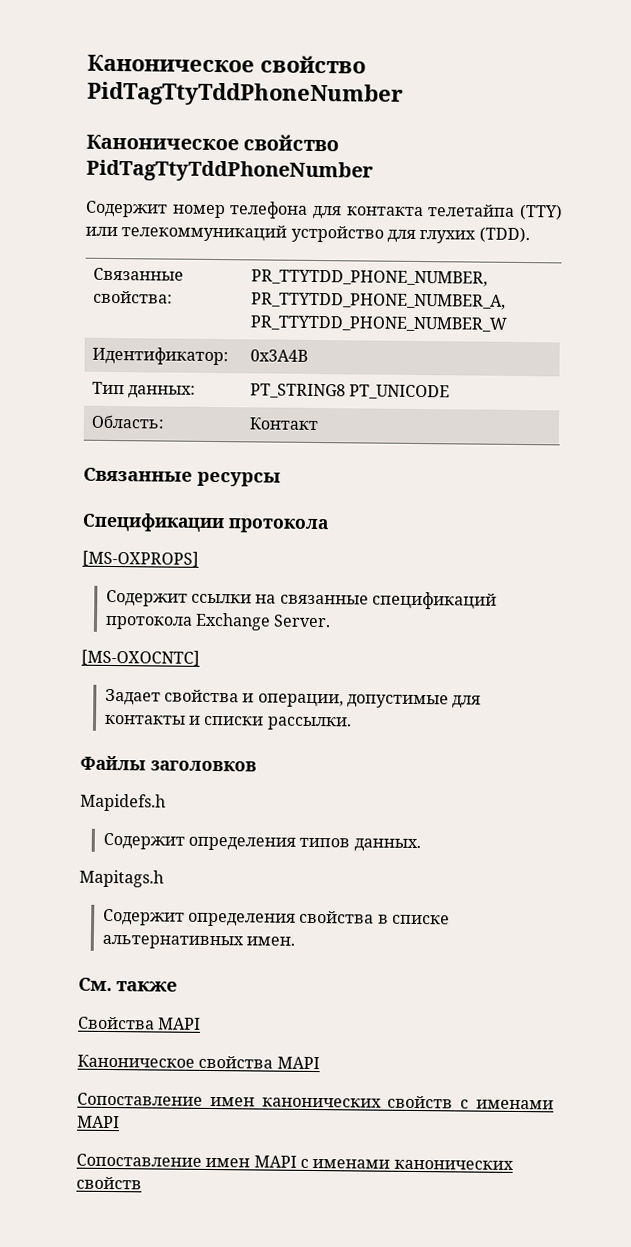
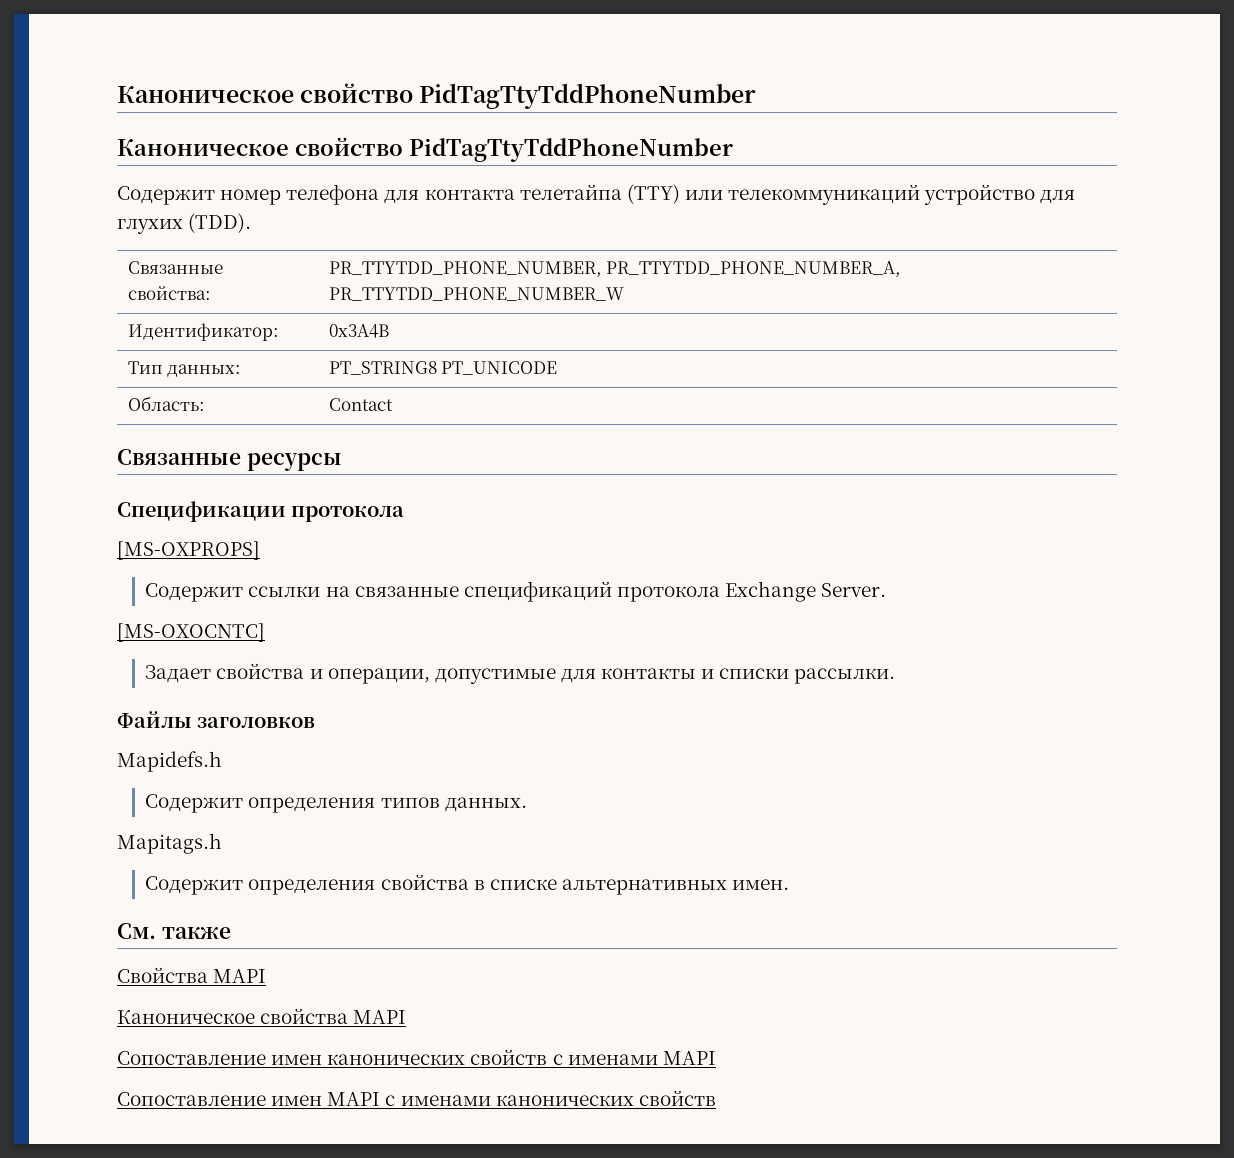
- Область: | Контакт
+ Область: | Contact

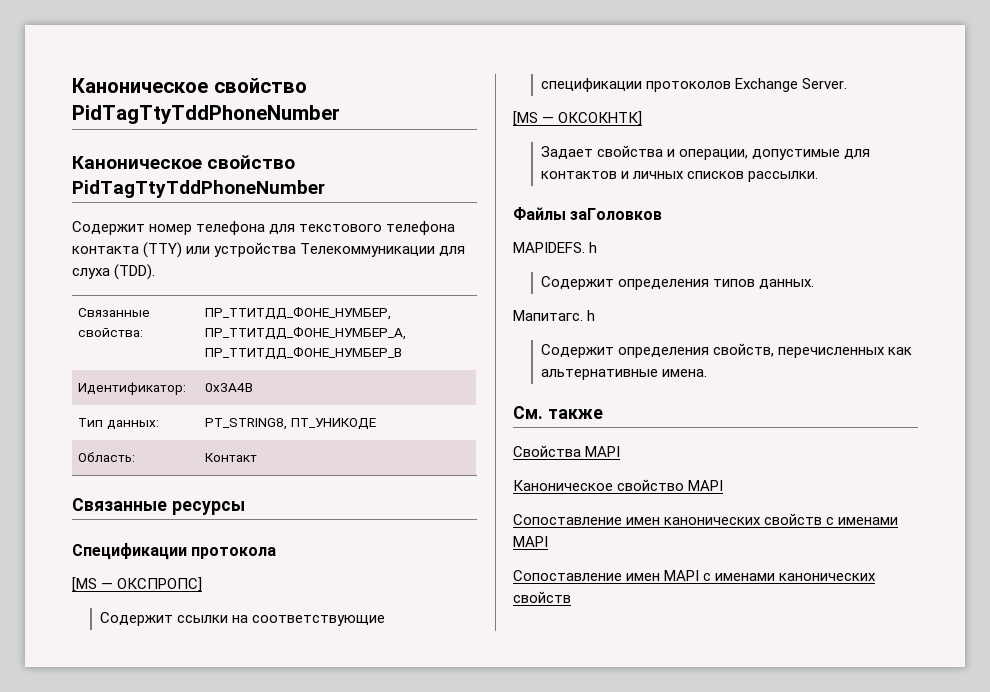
- Содержит номер телефона для контакта телетайпа (TTY) или телекоммуникаций устройство для глухих (TDD).
+ Содержит номер телефона для текстового телефона контакта (TTY) или устройства Телекоммуникации для слуха (TDD).
- Связанные свойства: | PR_TTYTDD_PHONE_NUMBER, PR_TTYTDD_PHONE_NUMBER_A, PR_TTYTDD_PHONE_NUMBER_W
+ Связанные свойства: | ПР_ТТИТДД_ФОНЕ_НУМБЕР, ПР_ТТИТДД_ФОНЕ_НУМБЕР_А, ПР_ТТИТДД_ФОНЕ_НУМБЕР_В
- Тип данных: | PT_STRING8 PT_UNICODE
+ Тип данных: | PT_STRING8, ПТ_УНИКОДЕ
- Область: | Contact
+ Область: | Контакт
- [MS-OXPROPS]
+ [MS — ОКСПРОПС]
- Содержит ссылки на связанные спецификаций протокола Exchange Server.
+ Содержит ссылки на соответствующие спецификации протоколов Exchange Server.
- [MS-OXOCNTC]
+ [MS — ОКСОКНТК]
- Задает свойства и операции, допустимые для контакты и списки рассылки.
+ Задает свойства и операции, допустимые для контактов и личных списков рассылки.
- Файлы заголовков
- Mapidefs.h
+ Файлы заГоловков
+ MAPIDEFS. h
- Mapitags.h
- Содержит определения свойства в списке альтернативных имен.
+ Мапитагс. h
+ Содержит определения свойств, перечисленных как альтернативные имена.
- Каноническое свойства MAPI
+ Каноническое свойство MAPI

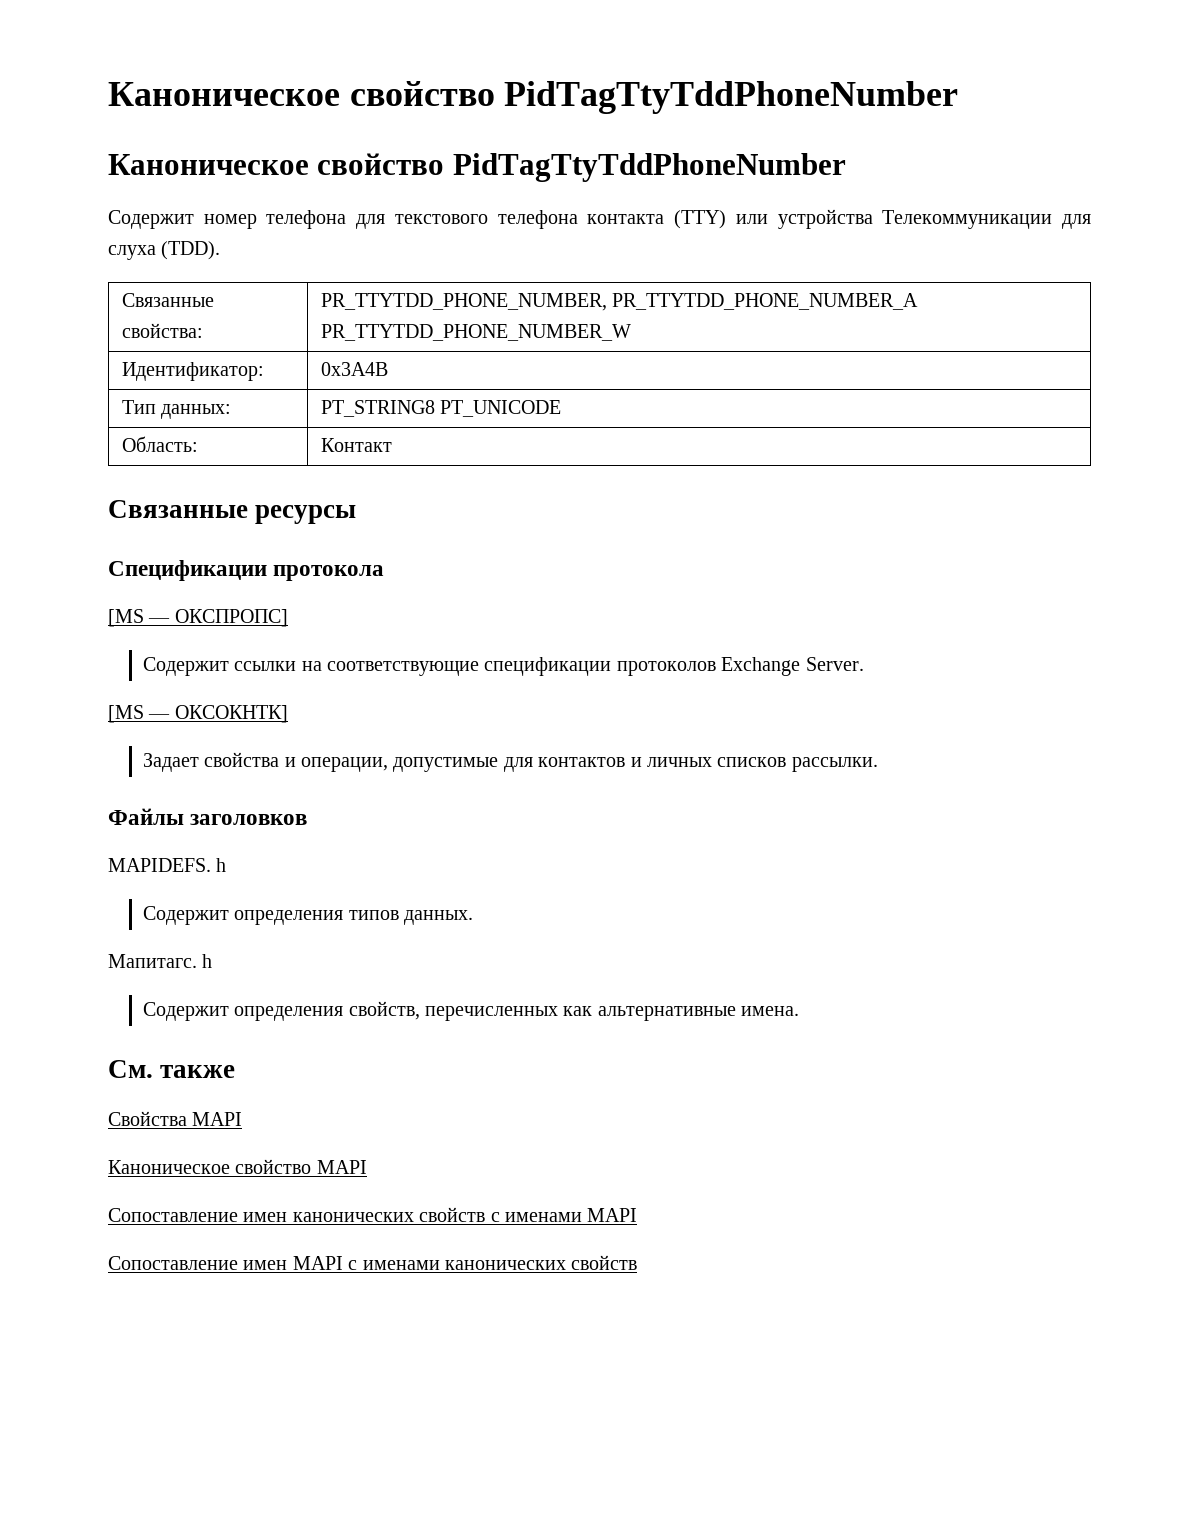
- Связанные свойства: | ПР_ТТИТДД_ФОНЕ_НУМБЕР, ПР_ТТИТДД_ФОНЕ_НУМБЕР_А, ПР_ТТИТДД_ФОНЕ_НУМБЕР_В
+ Связанные свойства: | PR_TTYTDD_PHONE_NUMBER, PR_TTYTDD_PHONE_NUMBER_A PR_TTYTDD_PHONE_NUMBER_W
- Тип данных: | PT_STRING8, ПТ_УНИКОДЕ
+ Тип данных: | PT_STRING8 PT_UNICODE
- Файлы заГоловков
+ Файлы заголовков

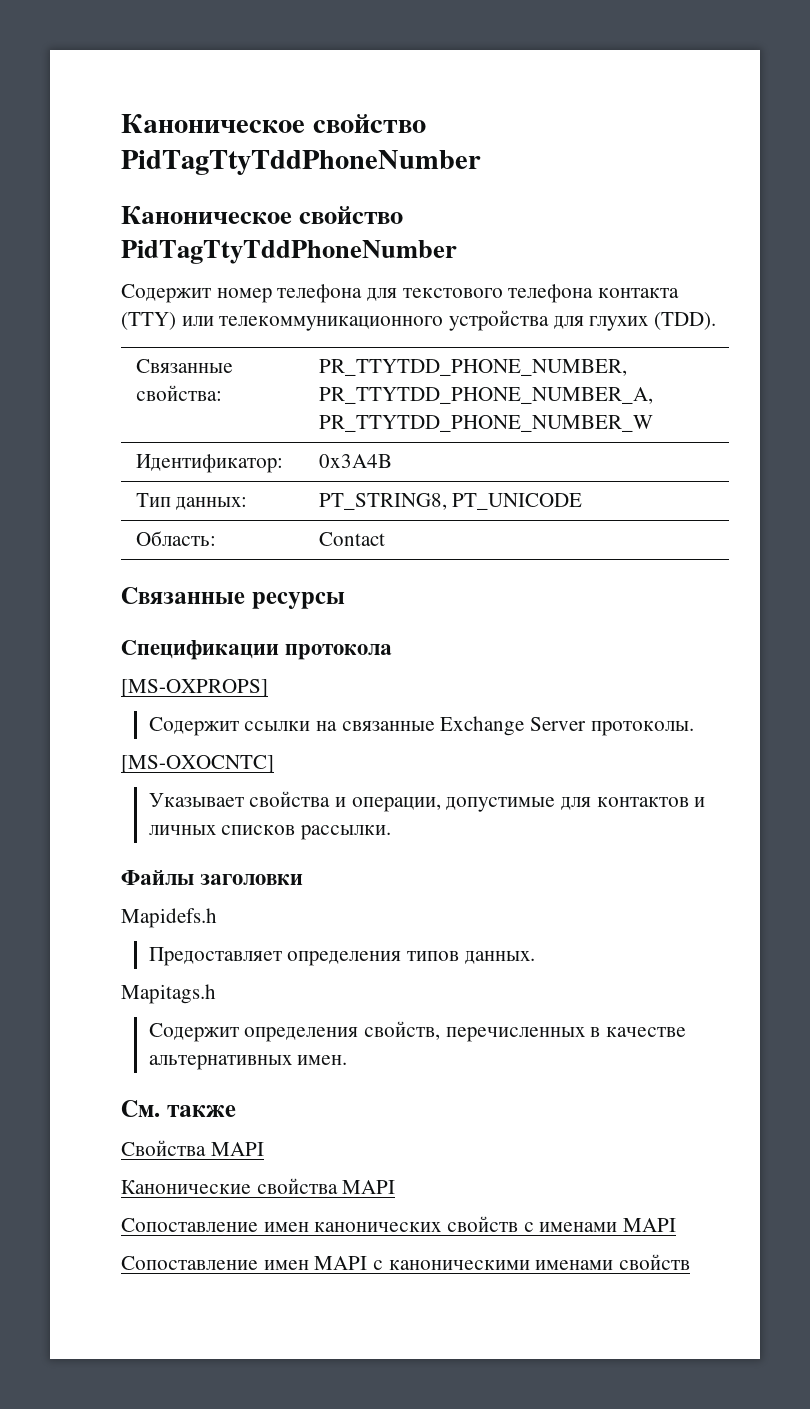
- Содержит номер телефона для текстового телефона контакта (TTY) или устройства Телекоммуникации для слуха (TDD).
+ Содержит номер телефона для текстового телефона контакта (TTY) или телекоммуникационного устройства для глухих (TDD).
- Связанные свойства: | PR_TTYTDD_PHONE_NUMBER, PR_TTYTDD_PHONE_NUMBER_A PR_TTYTDD_PHONE_NUMBER_W
+ Связанные свойства: | PR_TTYTDD_PHONE_NUMBER, PR_TTYTDD_PHONE_NUMBER_A, PR_TTYTDD_PHONE_NUMBER_W
- Тип данных: | PT_STRING8 PT_UNICODE
+ Тип данных: | PT_STRING8, PT_UNICODE
- Область: | Контакт
+ Область: | Contact
- [MS — ОКСПРОПС]
+ [MS-OXPROPS]
- Содержит ссылки на соответствующие спецификации протоколов Exchange Server.
- [MS — ОКСОКНТК]
- Задает свойства и операции, допустимые для контактов и личных списков рассылки.
+ Содержит ссылки на связанные Exchange Server протоколы.
+ [MS-OXOCNTC]
+ Указывает свойства и операции, допустимые для контактов и личных списков рассылки.
- Файлы заголовков
- MAPIDEFS. h
- Содержит определения типов данных.
+ Файлы заголовки
+ Mapidefs.h
+ Предоставляет определения типов данных.
- Мапитагс. h
+ Mapitags.h
- Содержит определения свойств, перечисленных как альтернативные имена.
+ Содержит определения свойств, перечисленных в качестве альтернативных имен.
- Каноническое свойство MAPI
+ Канонические свойства MAPI
- Сопоставление имен MAPI с именами канонических свойств
+ Сопоставление имен MAPI с каноническими именами свойств

